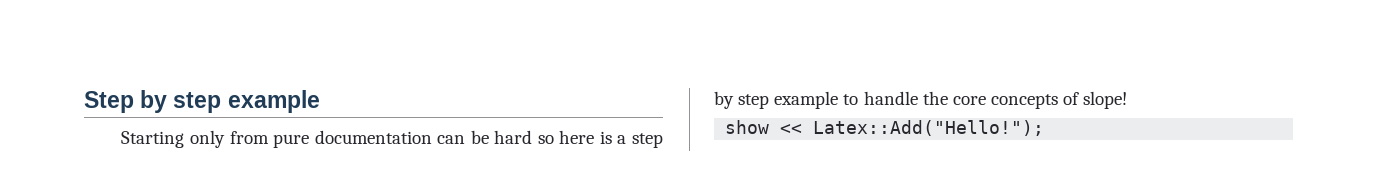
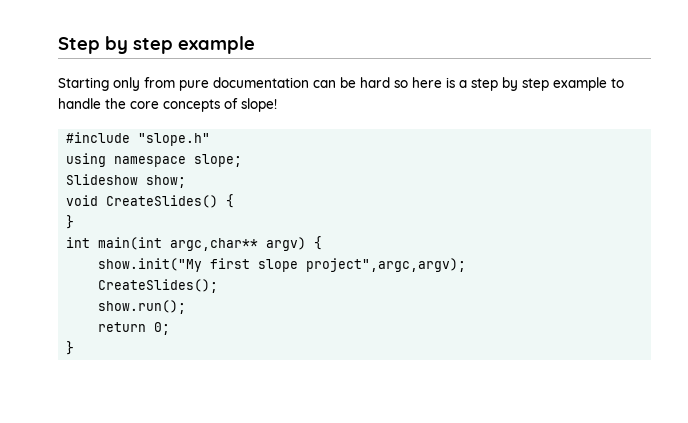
- show << Latex::Add("Hello!");
+ #include "slope.h"
+ using namespace slope;
+ Slideshow show;
+ void CreateSlides() {
+ }
+ int main(int argc,char** argv) {
+ show.init("My first slope project",argc,argv);
+ CreateSlides();
+ show.run();
+ return 0;
+ }

